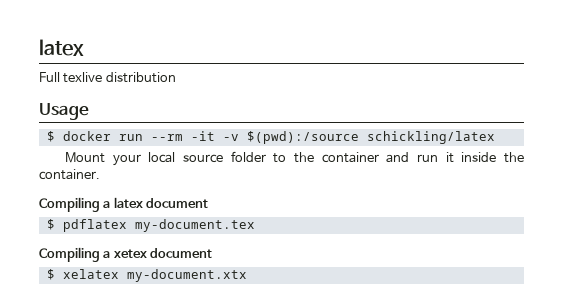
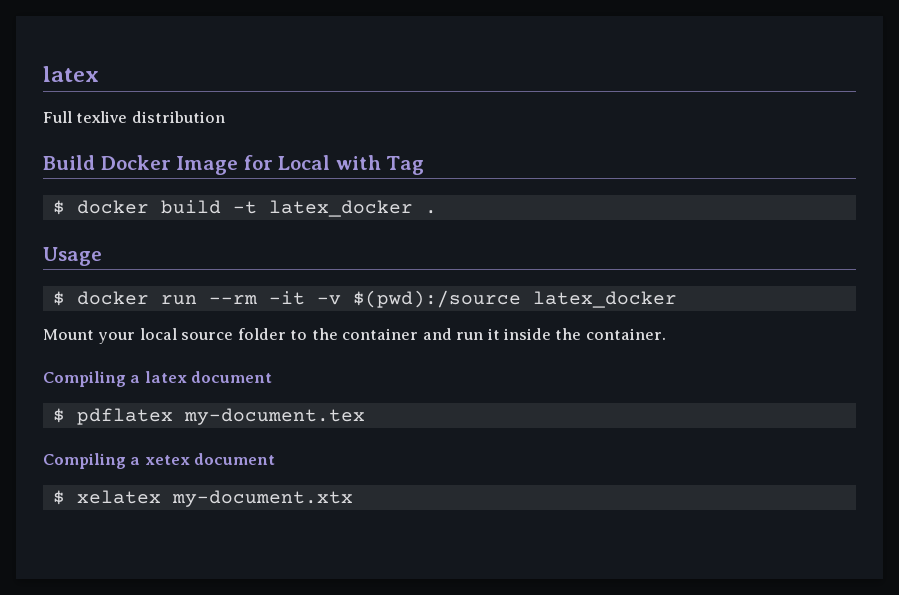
+ Build Docker Image for Local with Tag
+ $ docker build -t latex_docker .
- $ docker run --rm -it -v $(pwd):/source schickling/latex
+ $ docker run --rm -it -v $(pwd):/source latex_docker

